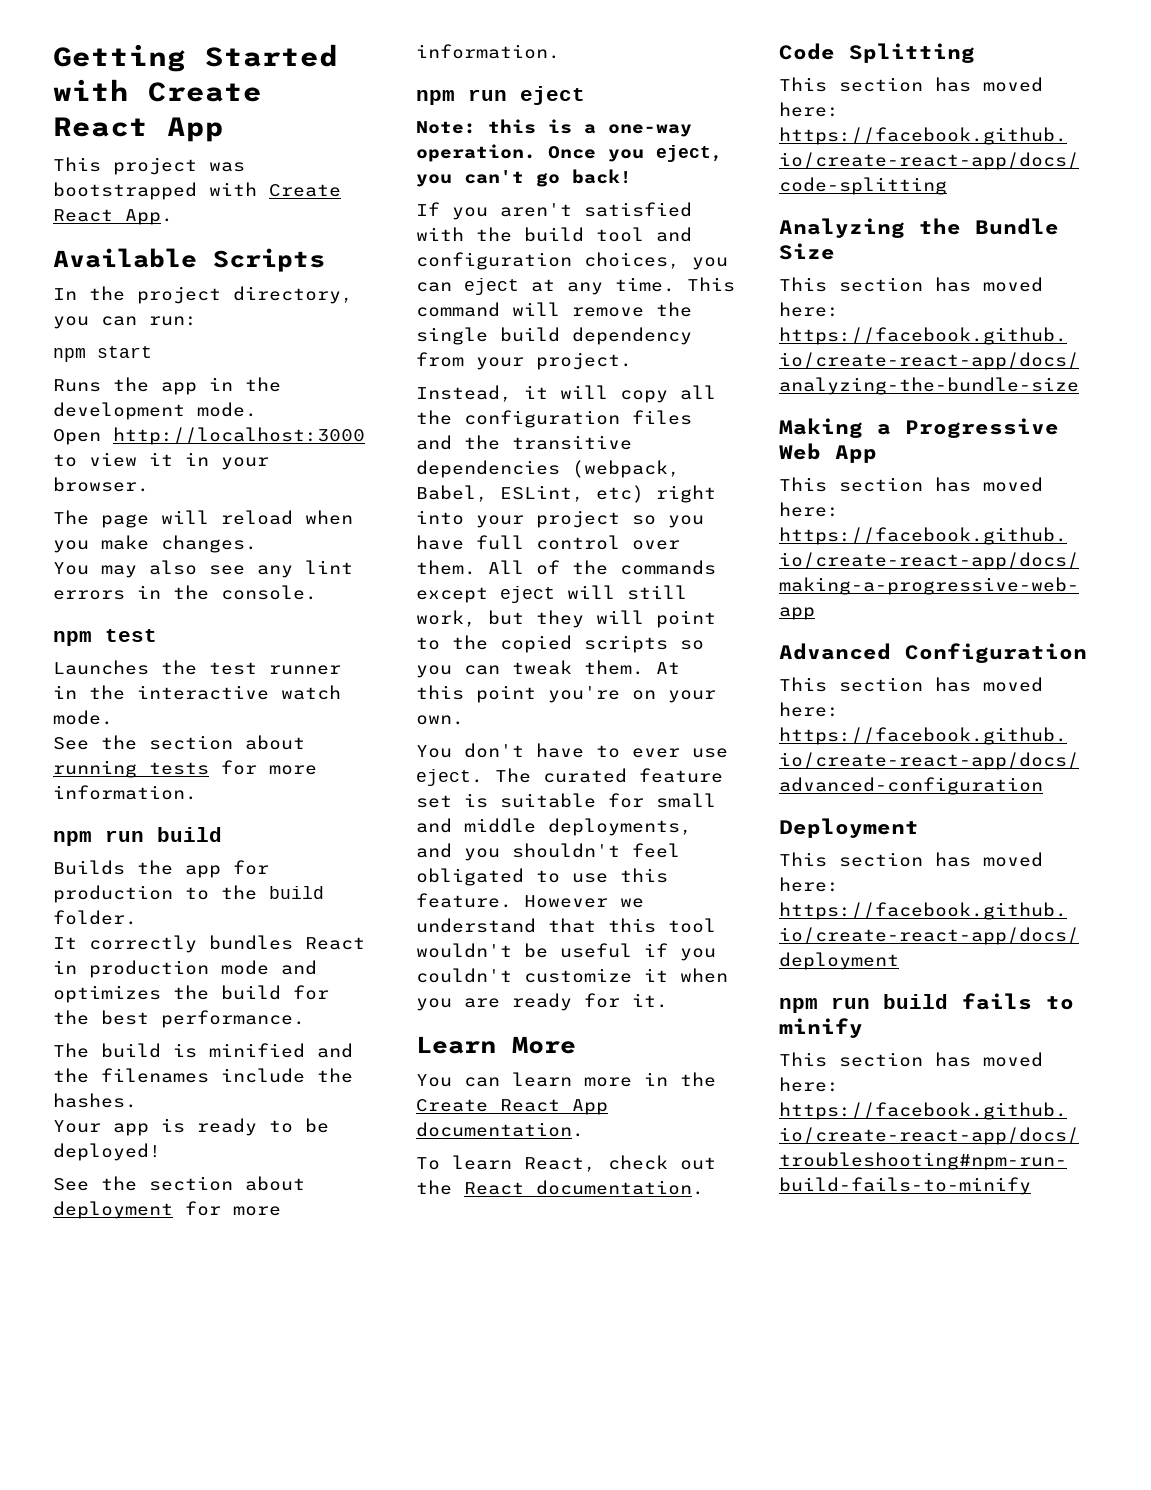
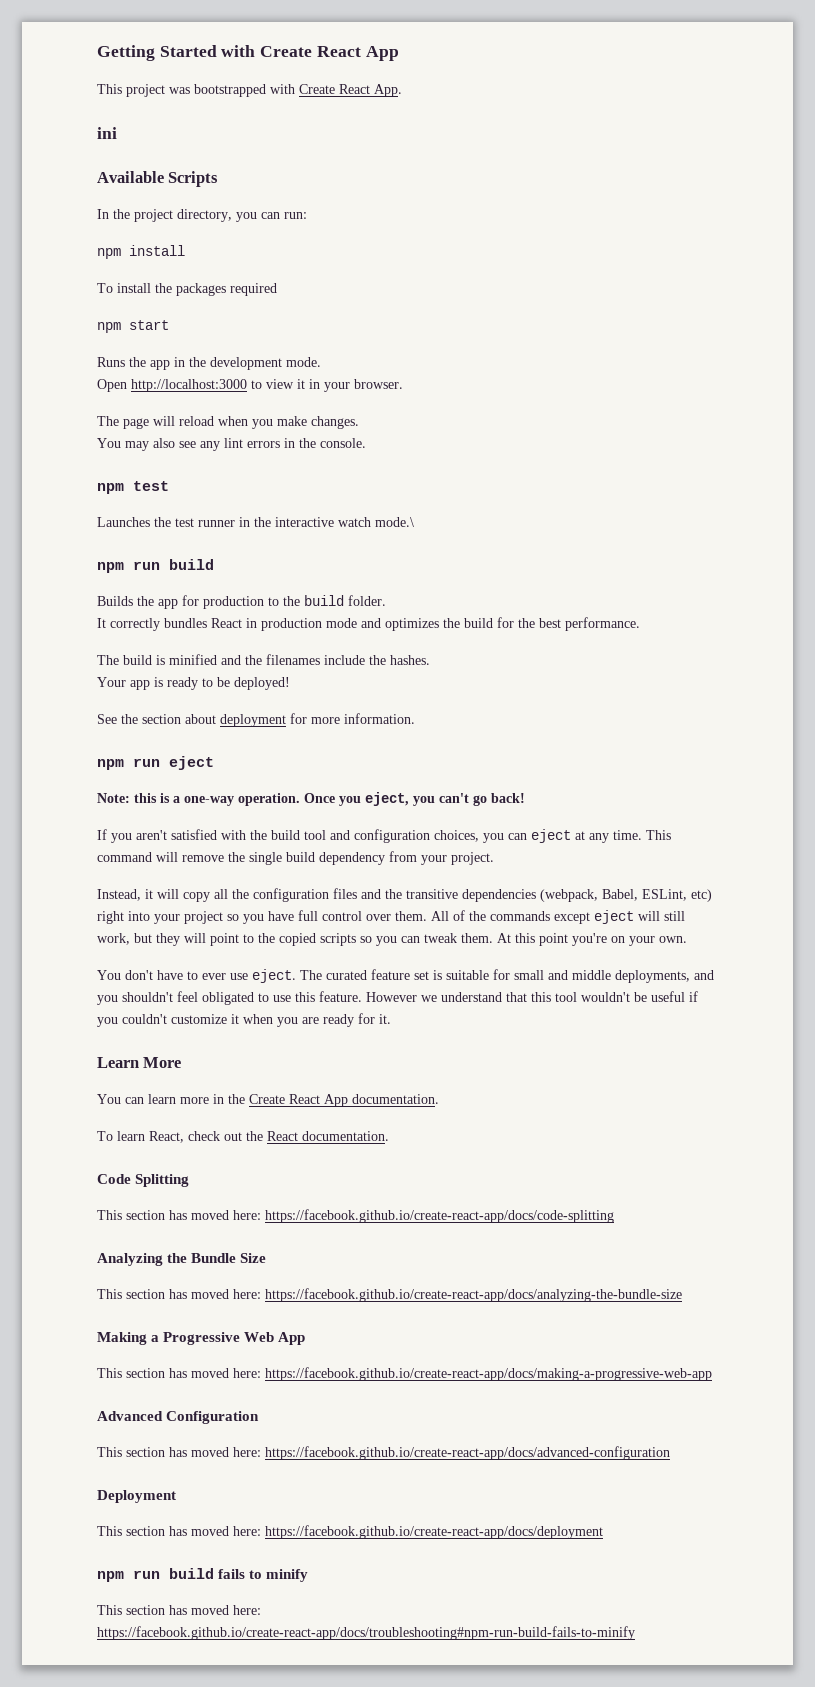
+ ini
+ npm install
+ To install the packages required
- Launches the test runner in the interactive watch mode.
- See the section about running tests for more information.
+ Launches the test runner in the interactive watch mode.\

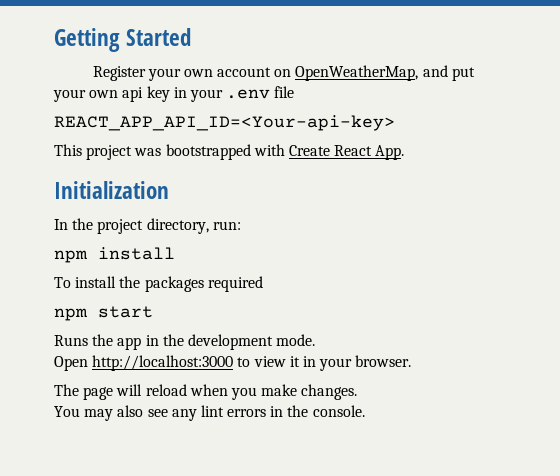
- Getting Started with Create React App
+ Getting Started
+ Register your own account on OpenWeatherMap, and put your own api key in your .env file
+ REACT_APP_API_ID=<Your-api-key>
- ini
- Available Scripts
+ Initialization
- In the project directory, you can run:
+ In the project directory, run:
- npm test
- Launches the test runner in the interactive watch mode.\
- npm run build
- Builds the app for production to the build folder.
- It correctly bundles React in production mode and optimizes the build for the best performance.
- The build is minified and the filenames include the hashes.
- Your app is ready to be deployed!
- See the section about deployment for more information.
- npm run eject
- Note: this is a one-way operation. Once you eject, you can't go back!
- If you aren't satisfied with the build tool and configuration choices, you can eject at any time. This command will remove the single build dependency from your project.
- Instead, it will copy all the configuration files and the transitive dependencies (webpack, Babel, ESLint, etc) right into your project so you have full control over them. All of the commands except eject will still work, but they will point to the copied scripts so you can tweak them. At this point you're on your own.
- You don't have to ever use eject. The curated feature set is suitable for small and middle deployments, and you shouldn't feel obligated to use this feature. However we understand that this tool wouldn't be useful if you couldn't customize it when you are ready for it.
- Learn More
- You can learn more in the Create React App documentation.
- To learn React, check out the React documentation.
- Code Splitting
- This section has moved here: https://facebook.github.io/create-react-app/docs/code-splitting
- Analyzing the Bundle Size
- This section has moved here: https://facebook.github.io/create-react-app/docs/analyzing-the-bundle-size
- Making a Progressive Web App
- This section has moved here: https://facebook.github.io/create-react-app/docs/making-a-progressive-web-app
- Advanced Configuration
- This section has moved here: https://facebook.github.io/create-react-app/docs/advanced-configuration
- Deployment
- This section has moved here: https://facebook.github.io/create-react-app/docs/deployment
- npm run build fails to minify
- This section has moved here: https://facebook.github.io/create-react-app/docs/troubleshooting#npm-run-build-fails-to-minify

